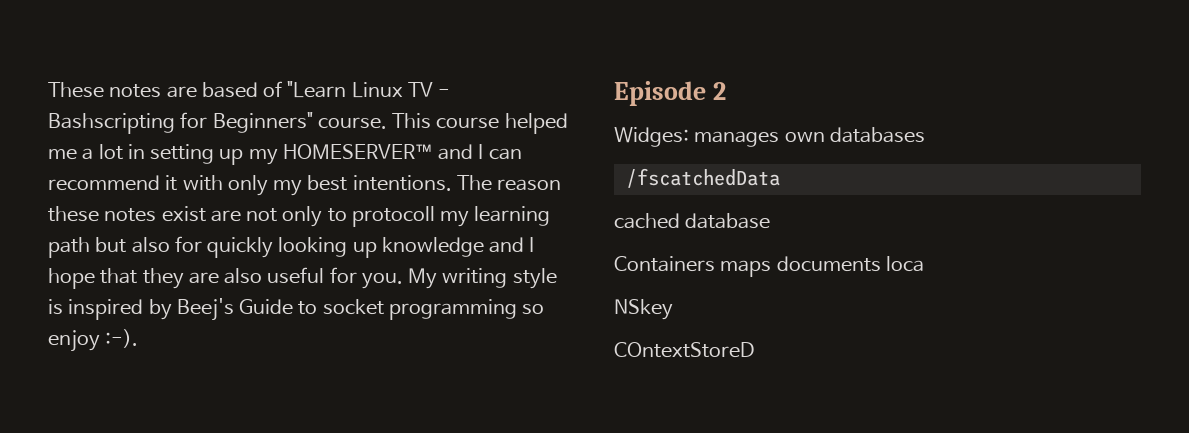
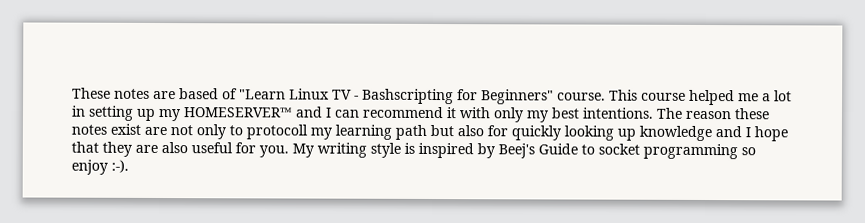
- Episode 2
- Widges: manages own databases
- /fscatchedData
- cached database
- Containers maps documents loca
- NSkey
- COntextStoreD

